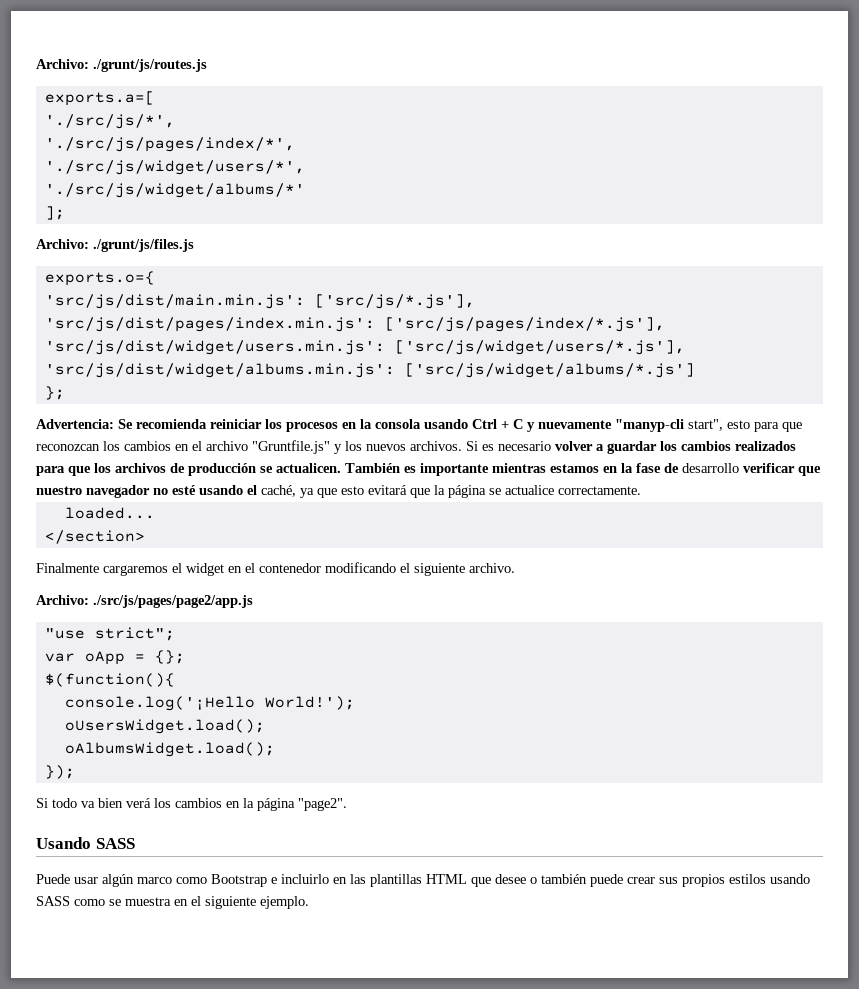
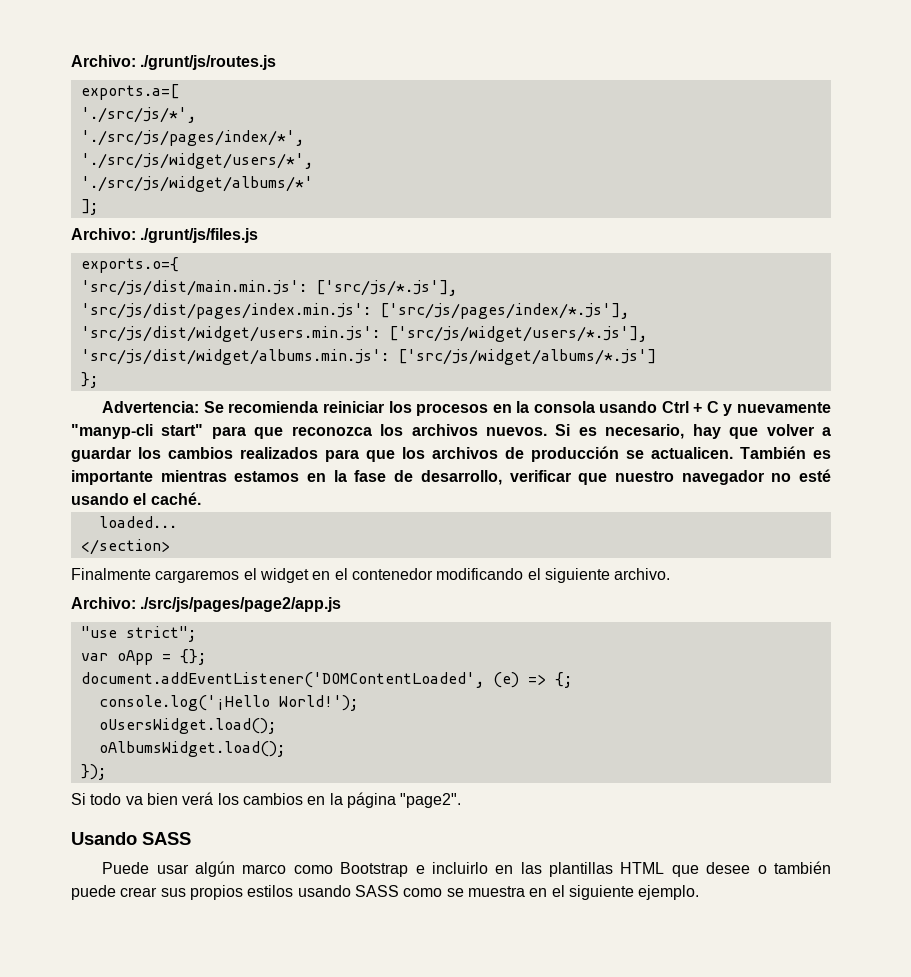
- Advertencia: Se recomienda reiniciar los procesos en la consola usando Ctrl + C y nuevamente "manyp-cli start", esto para que reconozcan los cambios en el archivo "Gruntfile.js" y los nuevos archivos. Si es necesario volver a guardar los cambios realizados para que los archivos de producción se actualicen.
+ Advertencia: Se recomienda reiniciar los procesos en la consola usando Ctrl + C y nuevamente "manyp-cli start" para que reconozca los archivos nuevos. Si es necesario, hay que volver a guardar los cambios realizados para que los archivos de producción se actualicen.
- También es importante mientras estamos en la fase de desarrollo verificar que nuestro navegador no esté usando el caché, ya que esto evitará que la página se actualice correctamente.
+ También es importante mientras estamos en la fase de desarrollo, verificar que nuestro navegador no esté usando el caché.
- $(function(){
+ document.addEventListener('DOMContentLoaded', (e) => {;

